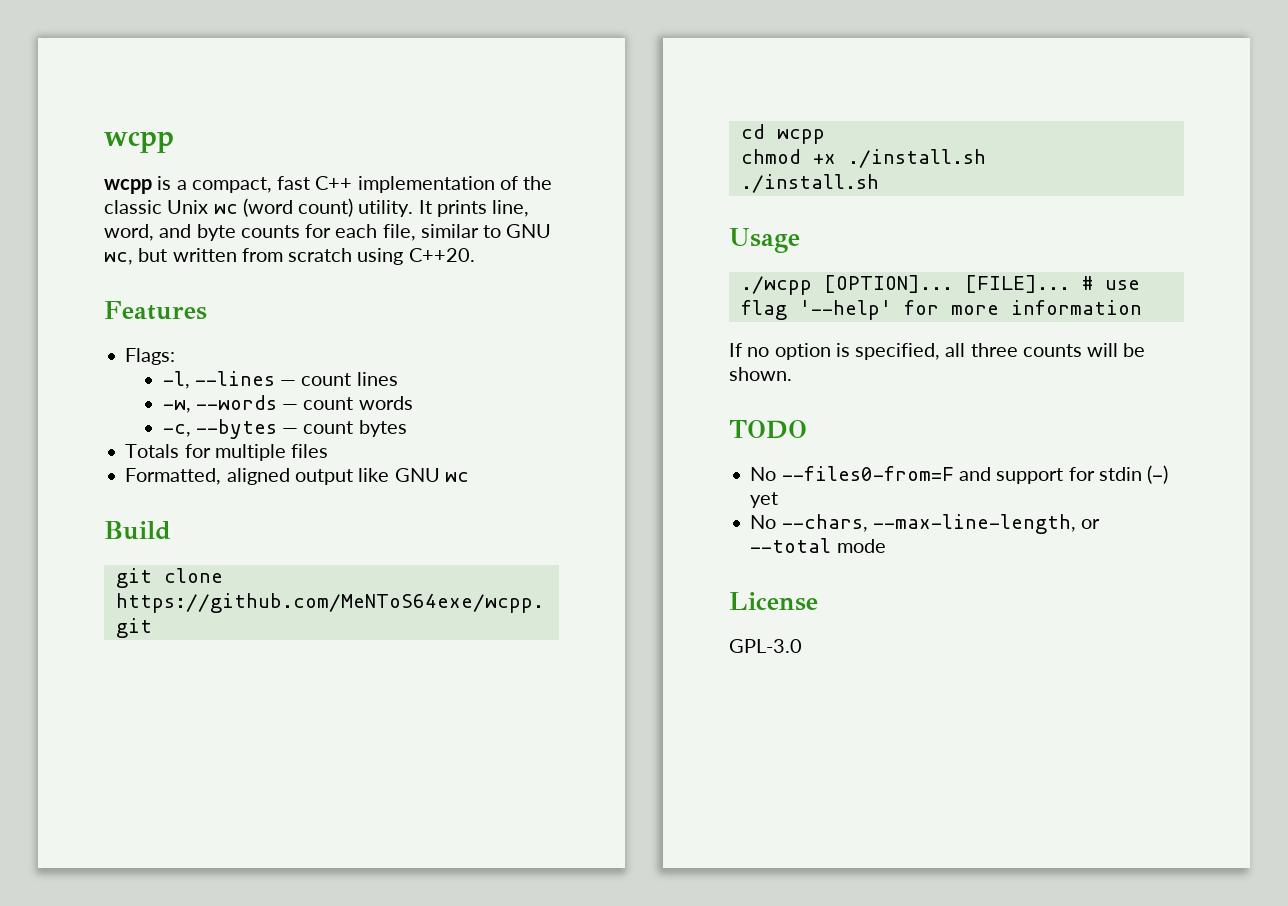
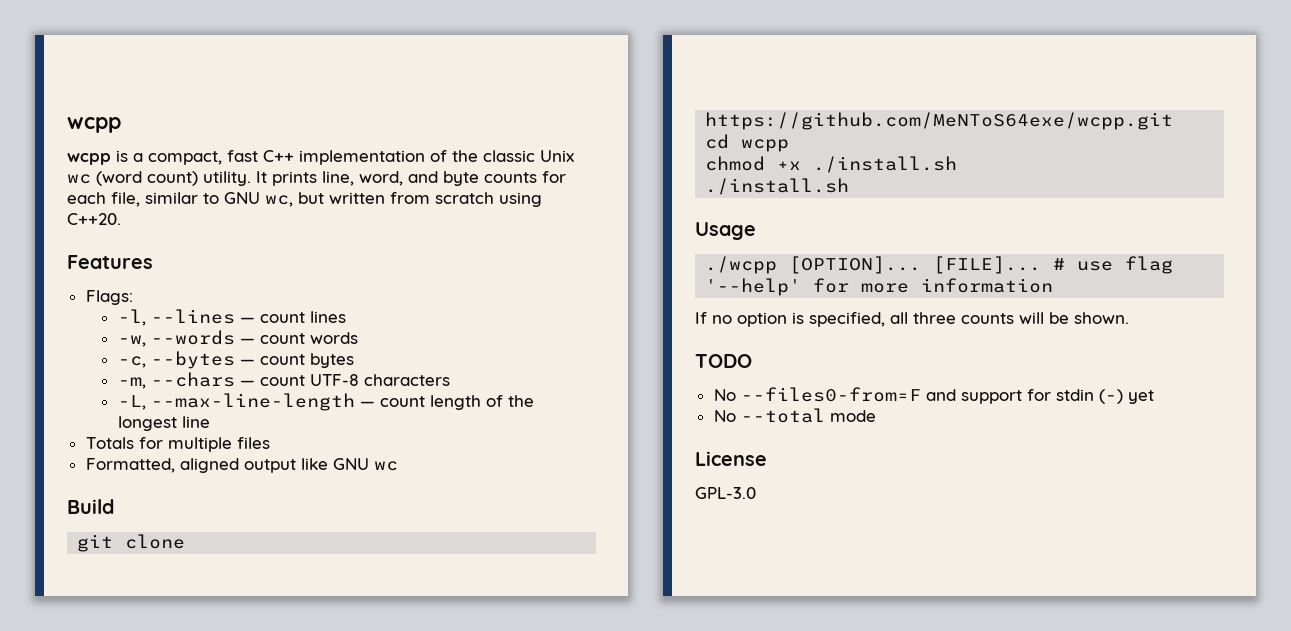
+ -m, --chars — count UTF-8 characters
+ -L, --max-line-length — count length of the longest line
- No --chars, --max-line-length, or --total mode
+ No --total mode

